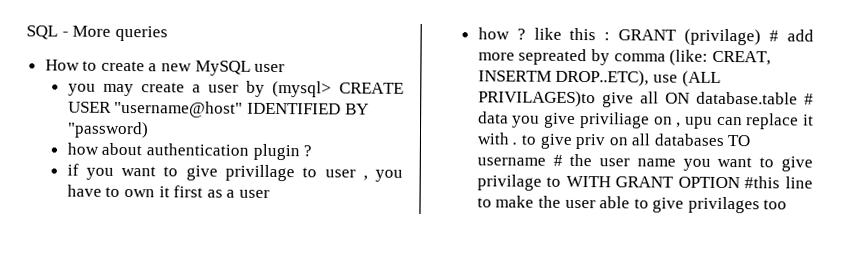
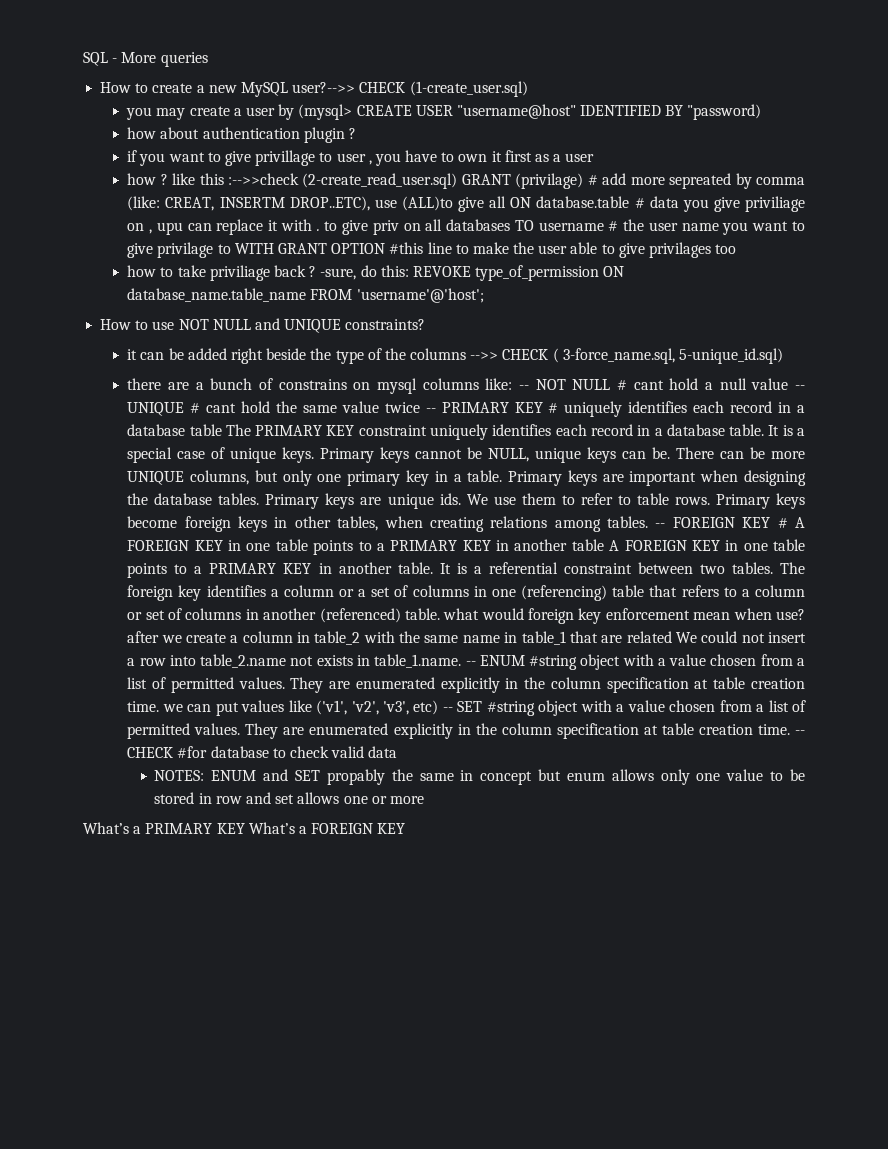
- How to create a new MySQL user
+ How to create a new MySQL user?-->> CHECK (1-create_user.sql)
- how ? like this : GRANT (privilage) # add more sepreated by comma (like:
+ how ? like this :-->>check (2-create_read_user.sql) GRANT (privilage) # add more sepreated by comma (like:
- CREAT, INSERTM DROP..ETC), use (ALL PRIVILAGES)to give all ON database.table # data you give priviliage on , upu can replace it with . to give priv on all databases TO username # the user name you want to give privilage to WITH GRANT OPTION #this line to make the user able to give privilages too
+ CREAT, INSERTM DROP..ETC), use (ALL)to give all ON database.table # data you give priviliage on , upu can replace it with . to give priv on all databases TO username # the user name you want to give privilage to WITH GRANT OPTION #this line to make the user able to give privilages too
+ how to take priviliage back ? -sure, do this: REVOKE type_of_permission ON database_name.table_name FROM 'username'@'host';
+ How to use NOT NULL and UNIQUE constraints?
+ it can be added right beside the type of the columns -->> CHECK ( 3-force_name.sql, 5-unique_id.sql)
+ there are a bunch of constrains on mysql columns like: -- NOT NULL # cant hold a null value -- UNIQUE # cant hold the same value twice -- PRIMARY KEY # uniquely identifies each record in a database table The PRIMARY KEY constraint uniquely identifies each record in a database table. It is a special case of unique keys. Primary keys cannot be NULL, unique keys can be. There can be more UNIQUE columns, but only one primary key in a table. Primary keys are important when designing the database tables. Primary keys are unique ids. We use them to refer to table rows. Primary keys become foreign keys in other tables, when creating relations among tables. -- FOREIGN KEY # A FOREIGN KEY in one table points to a PRIMARY KEY in another table A FOREIGN KEY in one table points to a PRIMARY KEY in another table. It is a referential constraint between two tables. The foreign key identifies a column or a set of columns in one (referencing) table that refers to a column or set of columns in another (referenced) table. what would foreign key enforcement mean when use? after we create a column in table_2 with the same name in table_1 that are related We could not insert a row into table_2.name not exists in table_1.name. -- ENUM #string object with a value chosen from a list of permitted values. They are enumerated explicitly in the column specification at table creation time. we can put values like ('v1', 'v2', 'v3', etc) -- SET #string object with a value chosen from a list of permitted values. They are enumerated explicitly in the column specification at table creation time. -- CHECK #for database to check valid data
+ NOTES: ENUM and SET propably the same in concept but enum allows only one value to be stored in row and set allows one or more
+ What’s a PRIMARY KEY What’s a FOREIGN KEY

